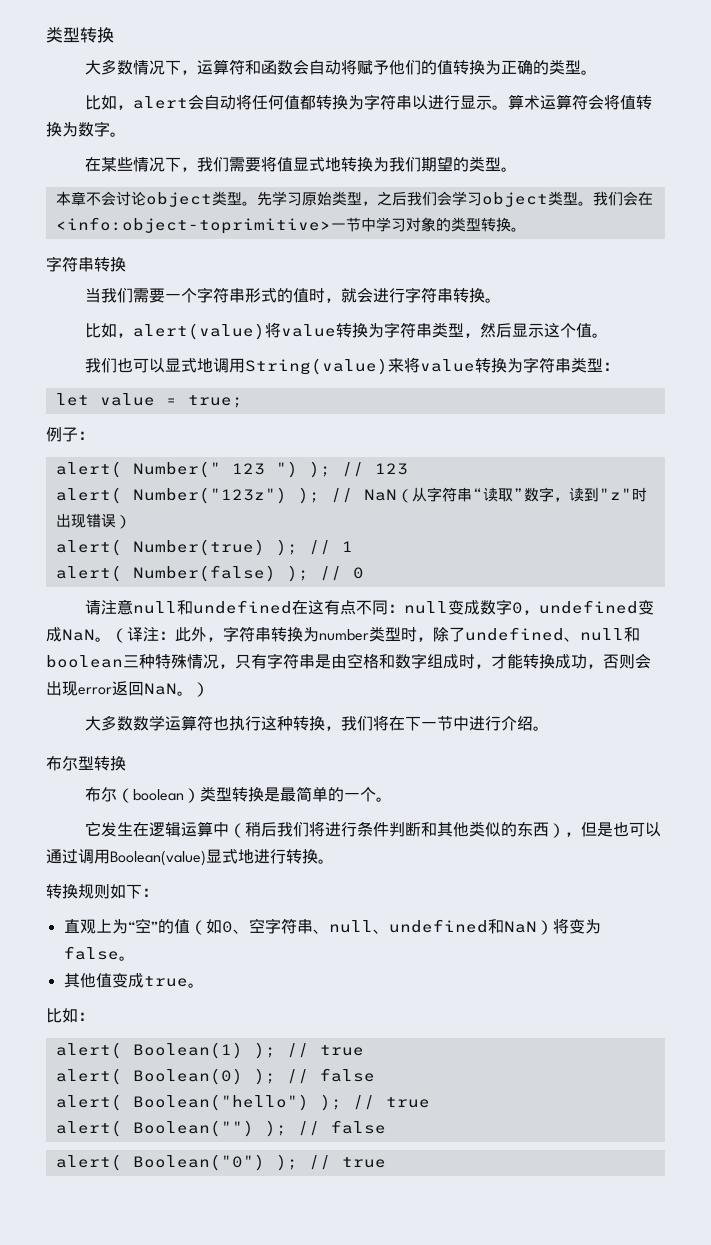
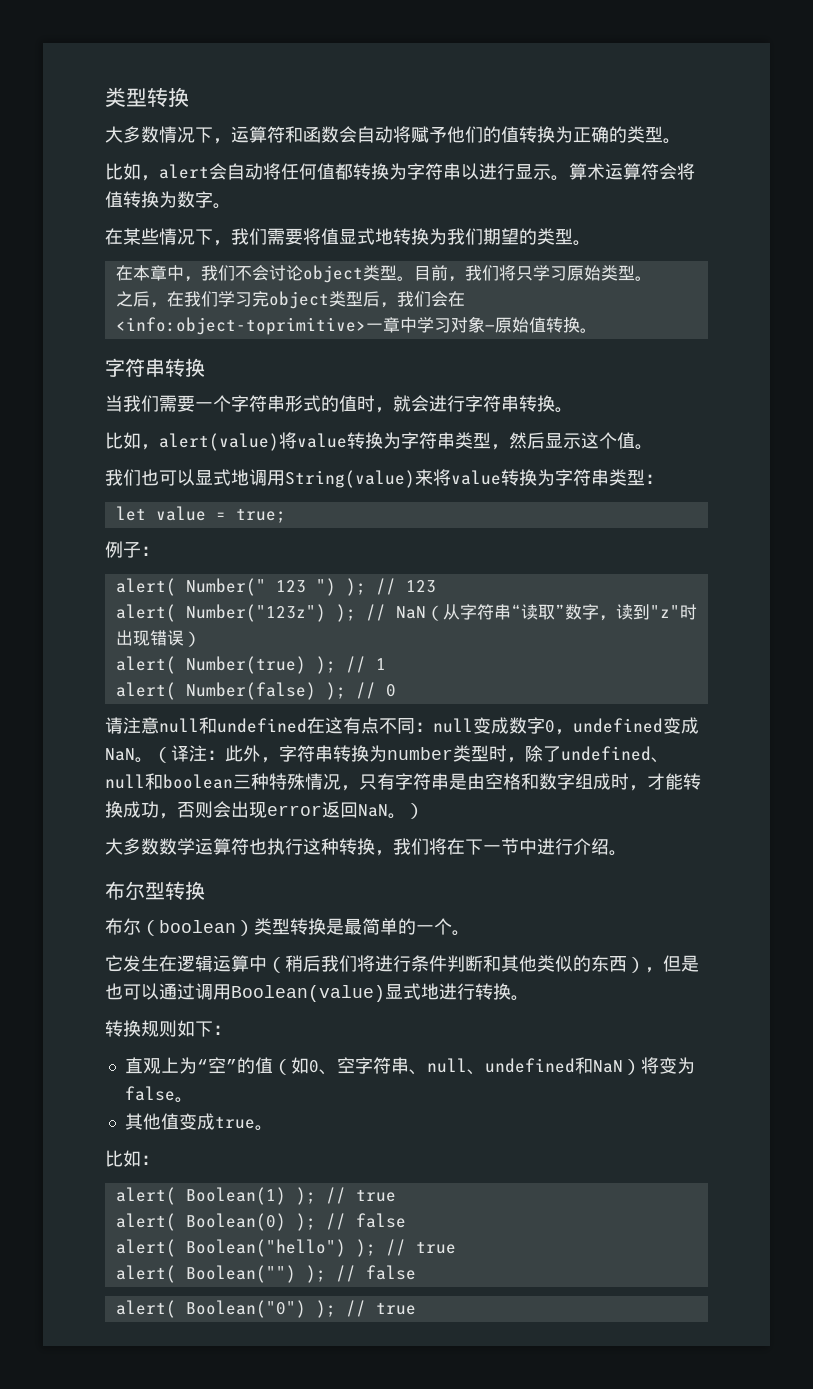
- 本章不会讨论object类型。
+ 在本章中，我们不会讨论object类型。
- 先学习原始类型，之后我们会学习object类型。我们会在<info:object-toprimitive>一节中学习对象的类型转换。
+ 目前，我们将只学习原始类型。
+ 之后，在我们学习完object类型后，我们会在<info:object-toprimitive>一章中学习对象—原始值转换。

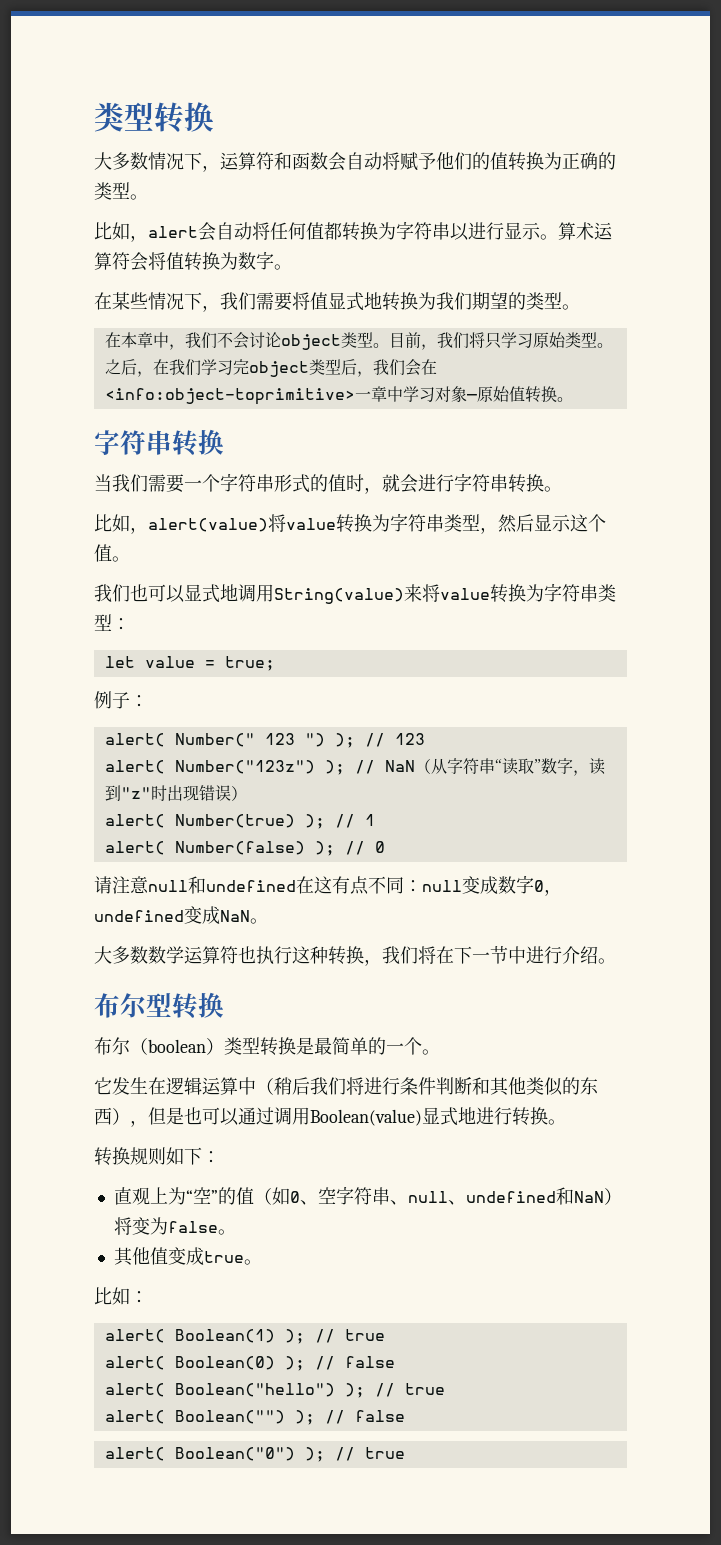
- （译注：此外，字符串转换为number类型时，除了undefined、null和boolean三种特殊情况，只有字符串是由空格和数字组成时，才能转换成功，否则会出现error返回NaN。）

